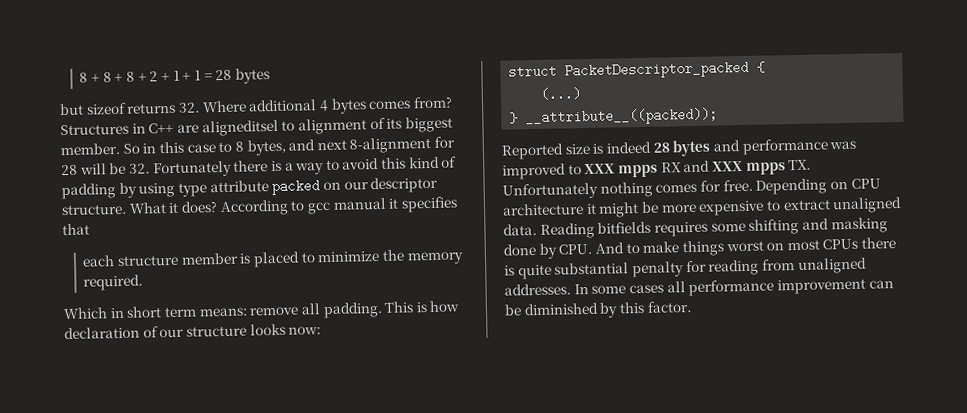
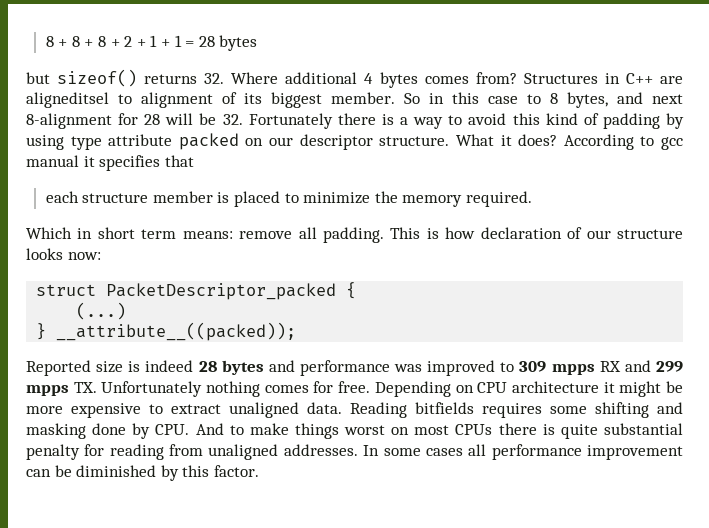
- but sizeof returns 32. Where additional 4 bytes comes from?
+ but sizeof() returns 32. Where additional 4 bytes comes from?
- Reported size is indeed 28 bytes and performance was improved to XXX mpps RX and XXX mpps TX. Unfortunately nothing comes for free.
+ Reported size is indeed 28 bytes and performance was improved to 309 mpps RX and 299 mpps TX. Unfortunately nothing comes for free.

